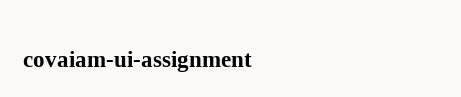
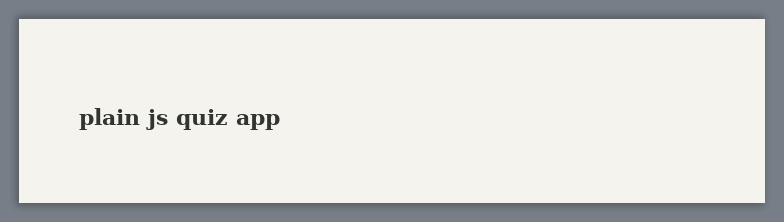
- covaiam-ui-assignment
+ plain js quiz app

